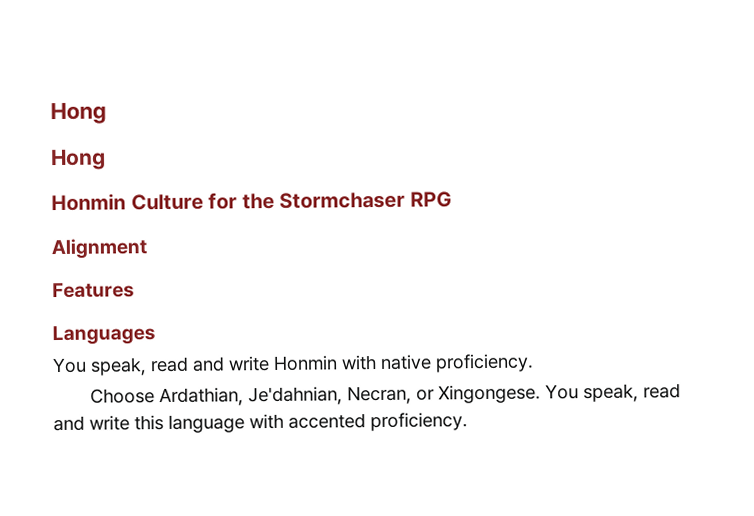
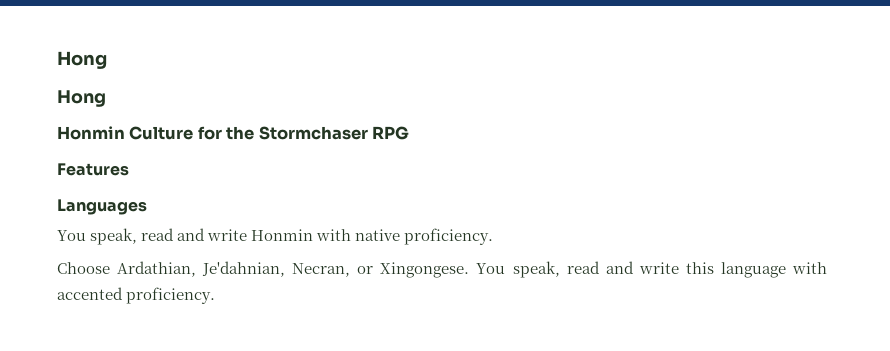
- Alignment

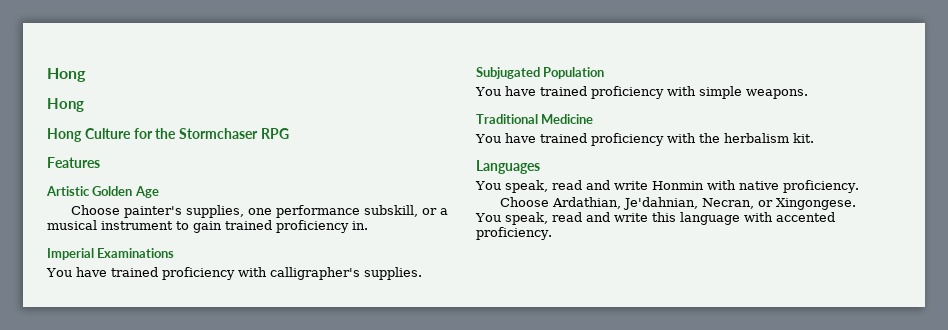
- Honmin Culture for the Stormchaser RPG
+ Hong Culture for the Stormchaser RPG
+ Artistic Golden Age
+ Choose painter's supplies, one performance subskill, or a musical instrument to gain trained proficiency in.
+ Imperial Examinations
+ You have trained proficiency with calligrapher's supplies.
+ Subjugated Population
+ You have trained proficiency with simple weapons.
+ Traditional Medicine
+ You have trained proficiency with the herbalism kit.

